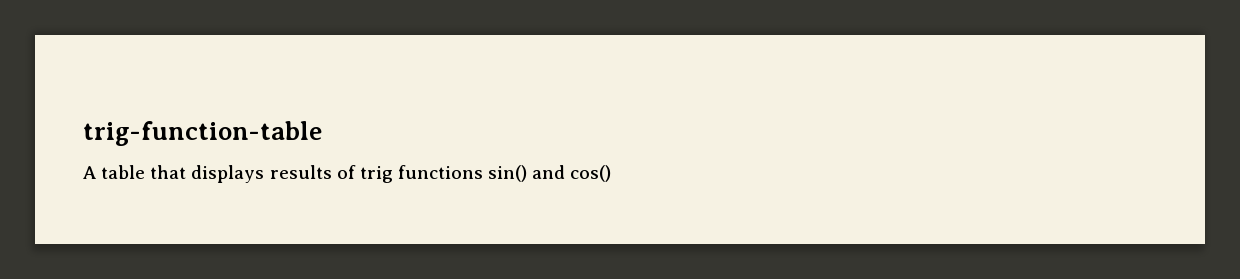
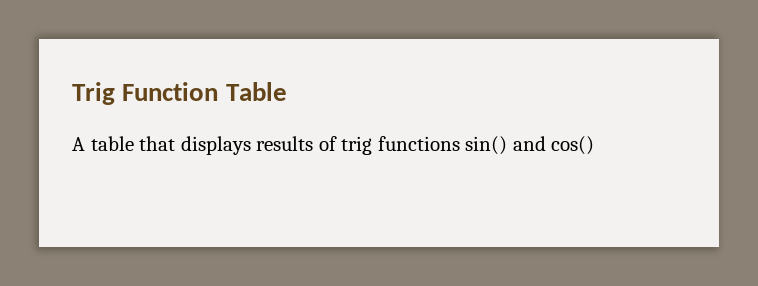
- trig-function-table
+ Trig Function Table

